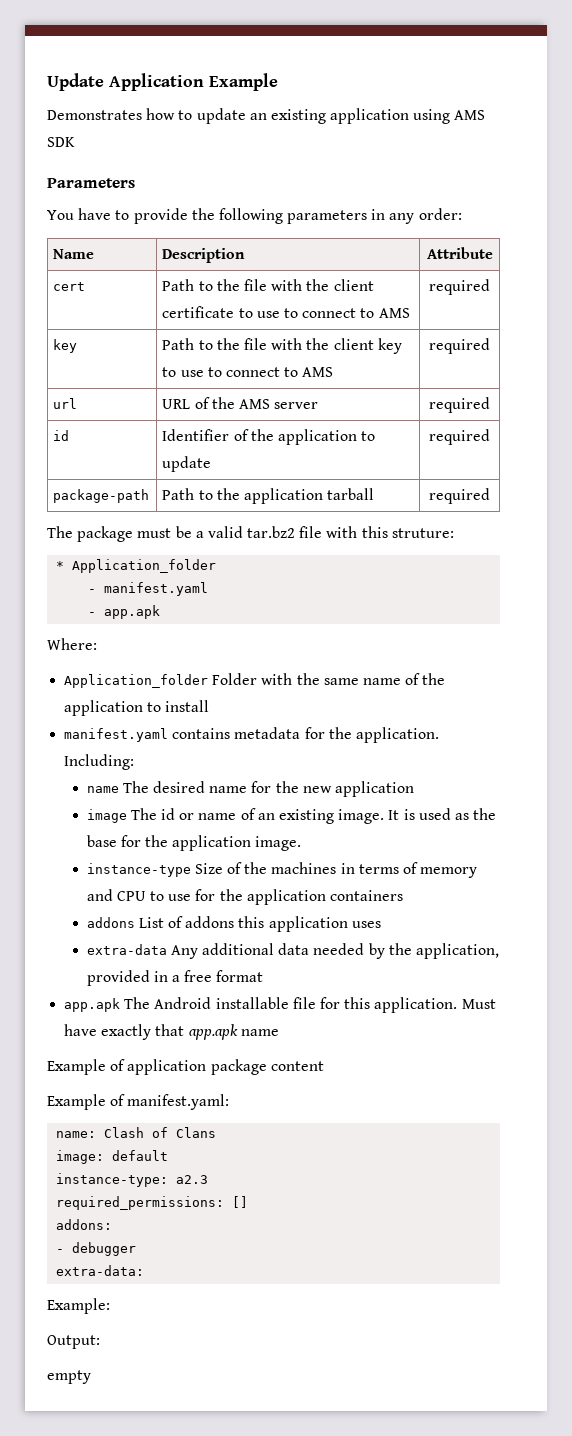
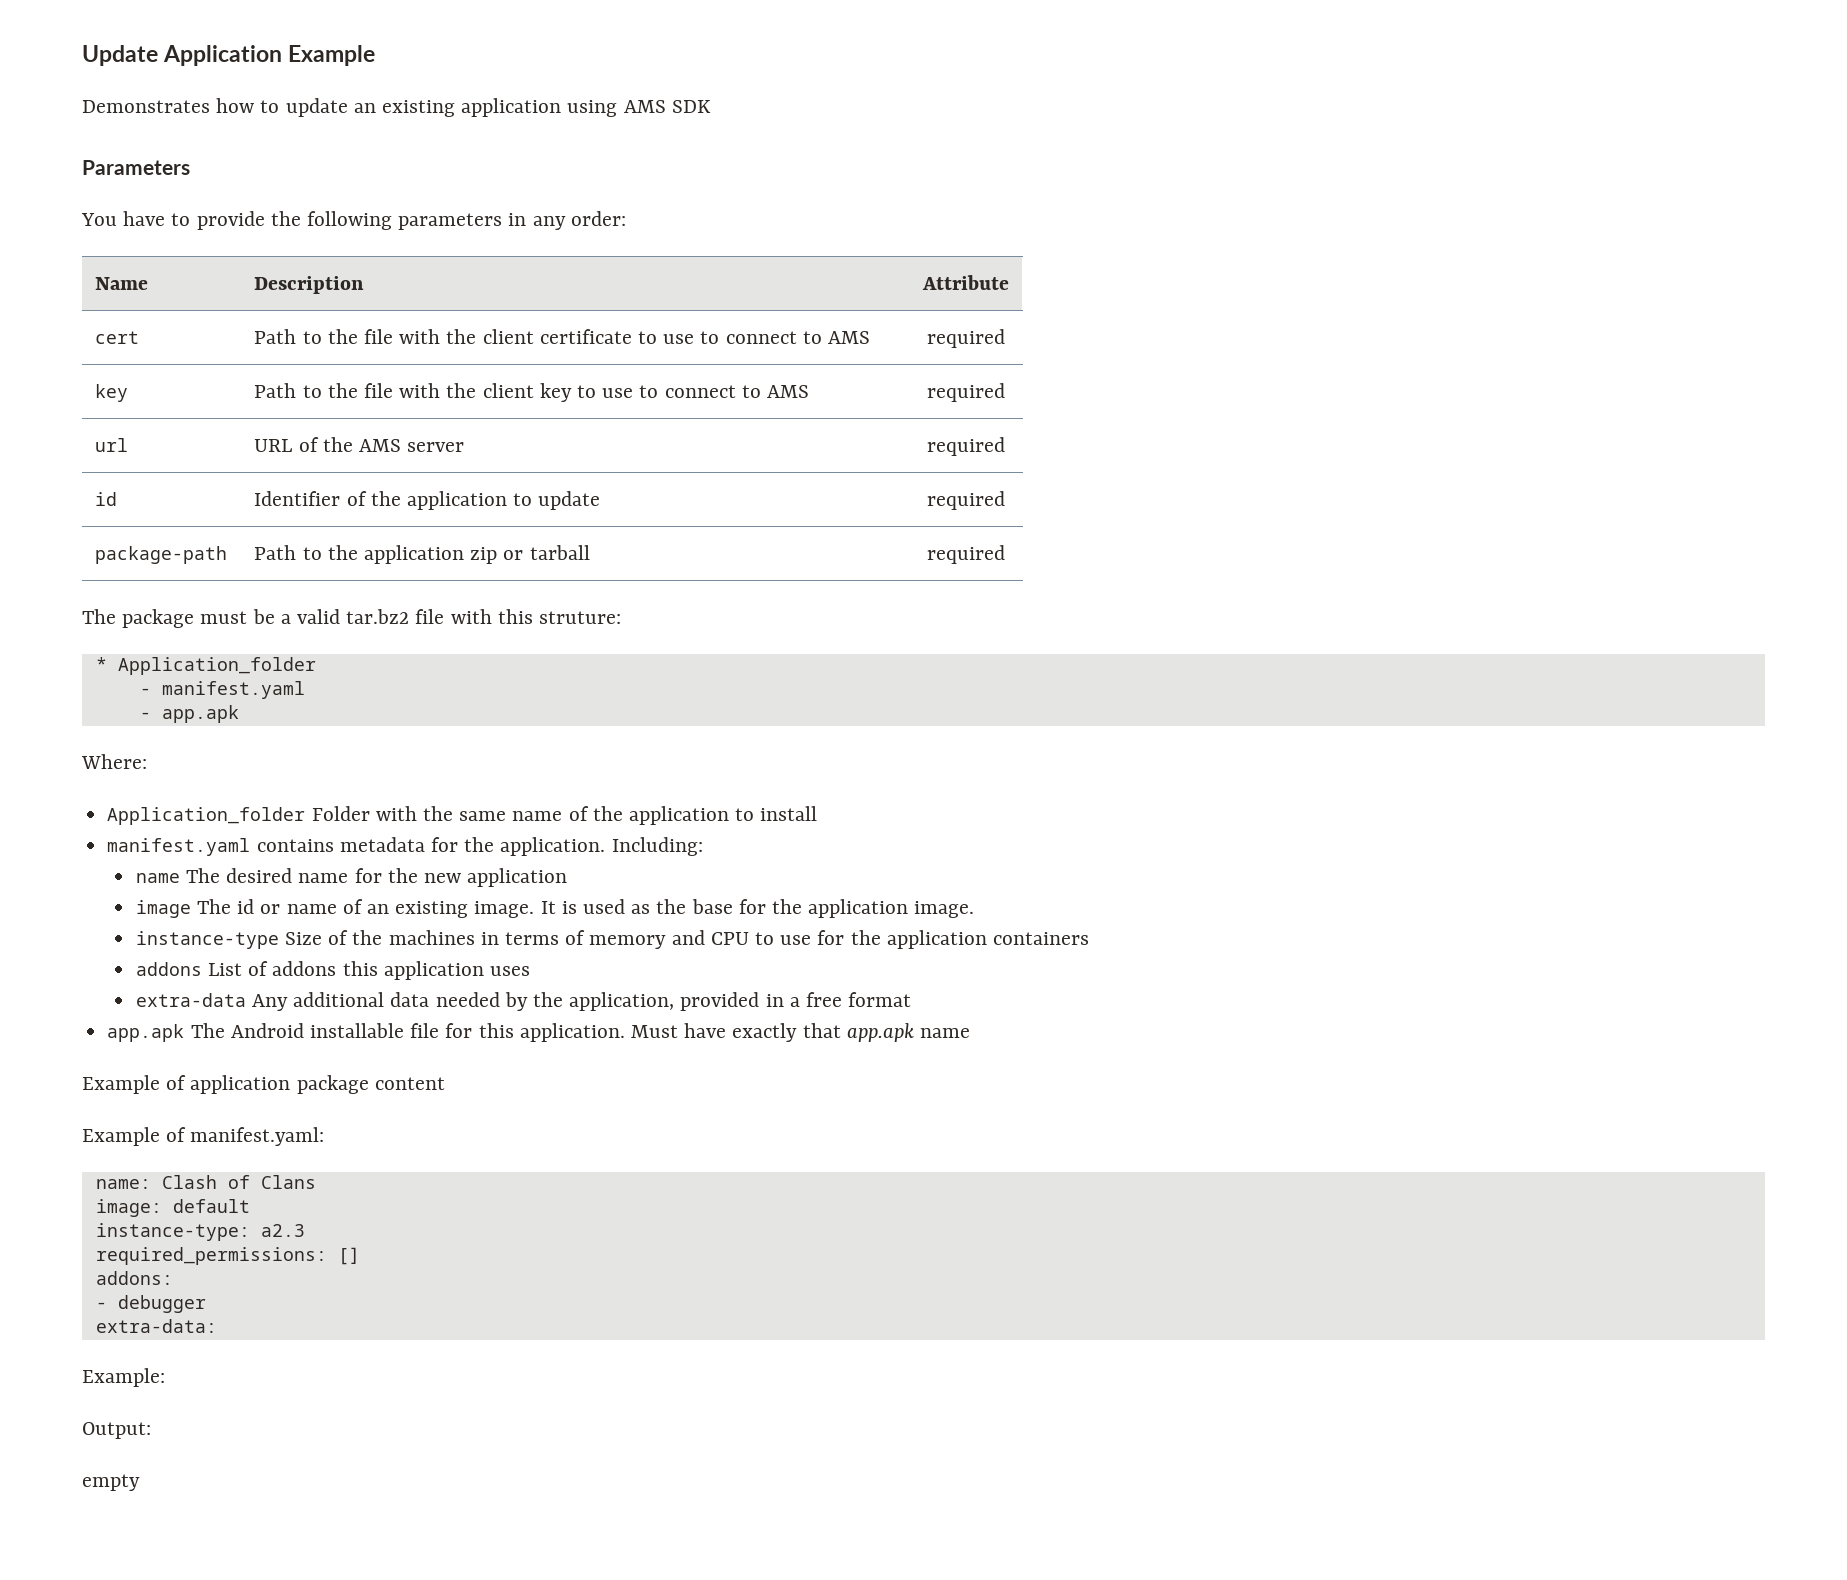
- package-path | Path to the application tarball | required
+ package-path | Path to the application zip or tarball | required

